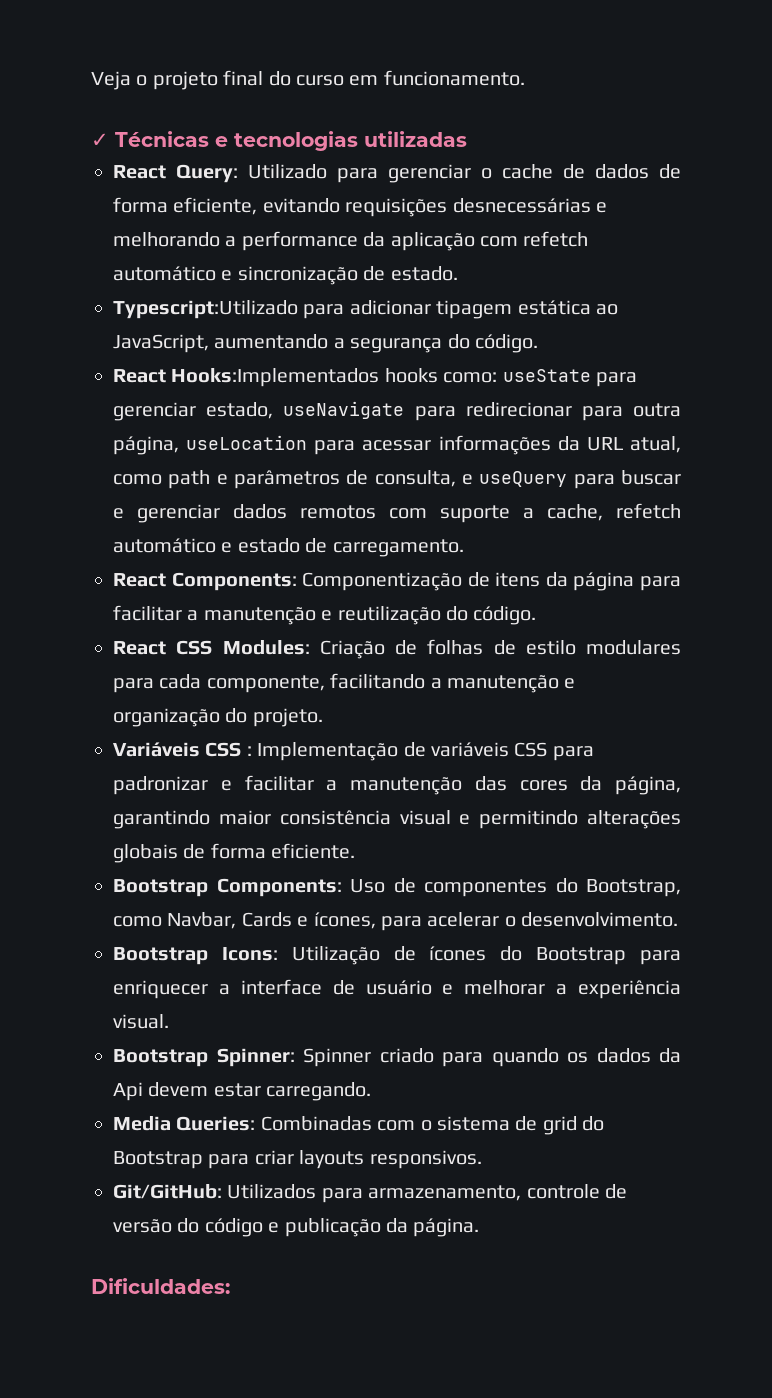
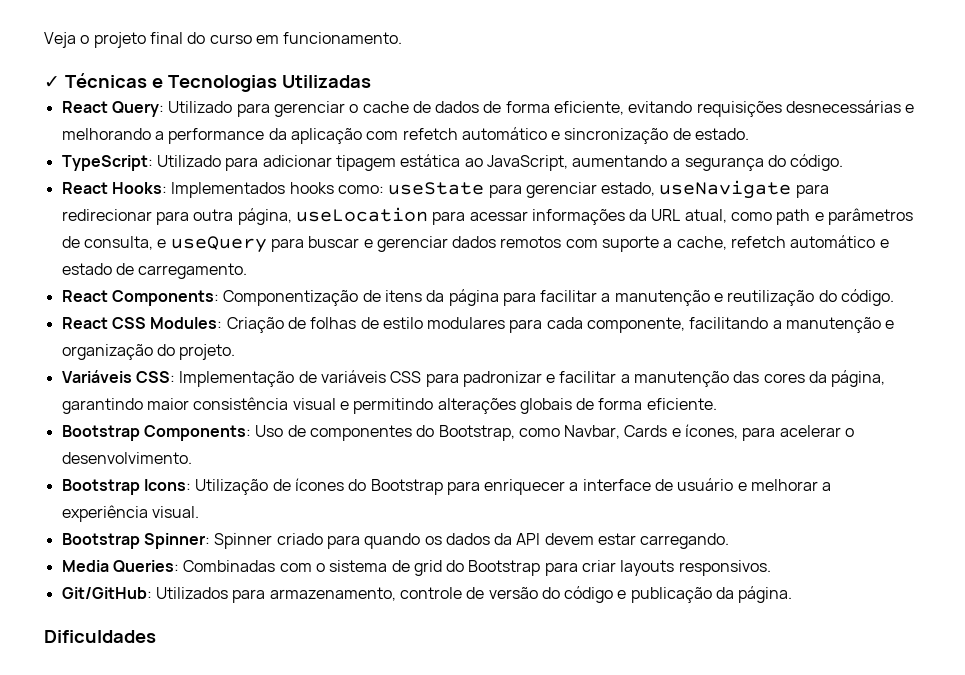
- ✓ Técnicas e tecnologias utilizadas
+ ✓ Técnicas e Tecnologias Utilizadas
- Typescript:Utilizado para adicionar tipagem estática ao JavaScript, aumentando a segurança do código.
+ TypeScript: Utilizado para adicionar tipagem estática ao JavaScript, aumentando a segurança do código.
- React Hooks:Implementados hooks como: useState para gerenciar estado, useNavigate para redirecionar para outra página, useLocation para acessar informações da URL atual, como path e parâmetros de consulta, e useQuery para buscar e gerenciar dados remotos com suporte a cache, refetch automático e estado de carregamento.
+ React Hooks: Implementados hooks como: useState para gerenciar estado, useNavigate para redirecionar para outra página, useLocation para acessar informações da URL atual, como path e parâmetros de consulta, e useQuery para buscar e gerenciar dados remotos com suporte a cache, refetch automático e estado de carregamento.
- Variáveis CSS : Implementação de variáveis CSS para padronizar e facilitar a manutenção das cores da página, garantindo maior consistência visual e permitindo alterações globais de forma eficiente.
+ Variáveis CSS: Implementação de variáveis CSS para padronizar e facilitar a manutenção das cores da página, garantindo maior consistência visual e permitindo alterações globais de forma eficiente.
- Bootstrap Spinner: Spinner criado para quando os dados da Api devem estar carregando.
+ Bootstrap Spinner: Spinner criado para quando os dados da API devem estar carregando.
- Dificuldades:
+ Dificuldades

